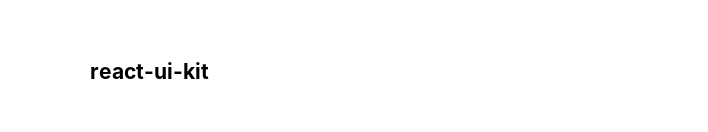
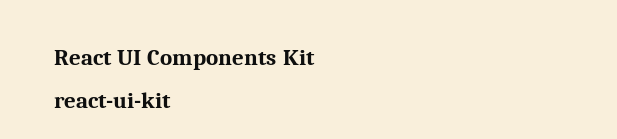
+ React UI Components Kit

